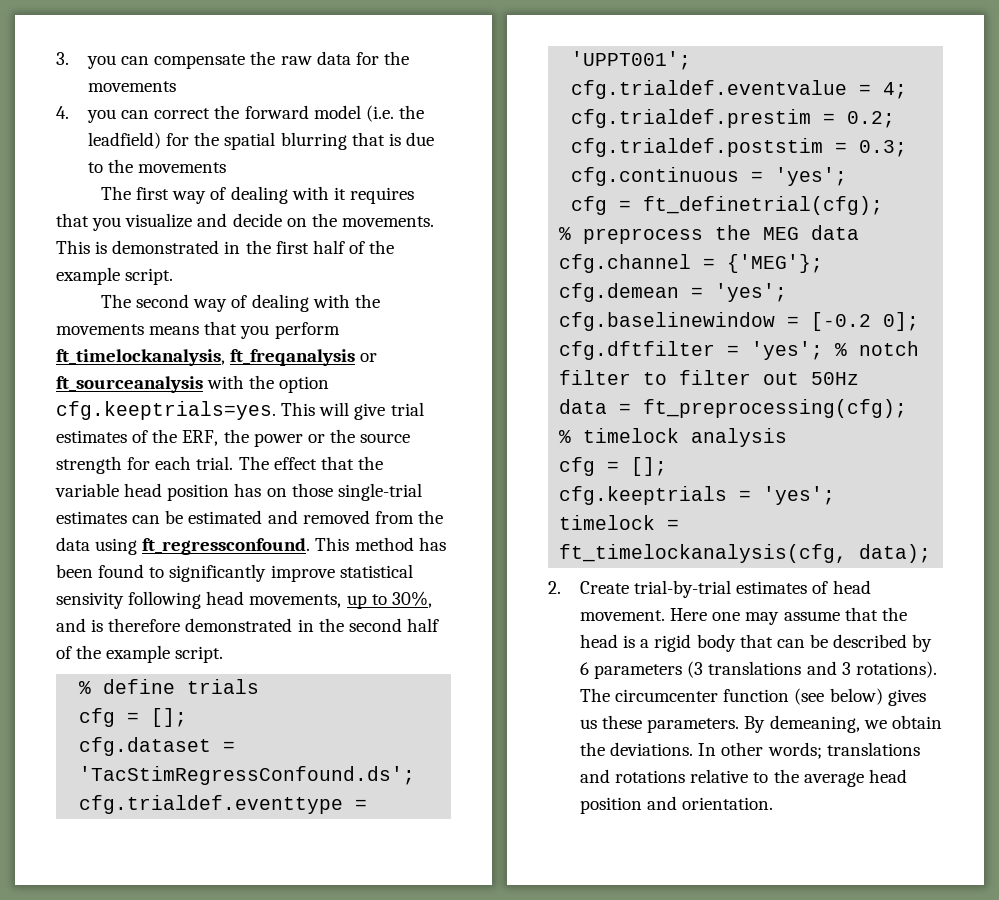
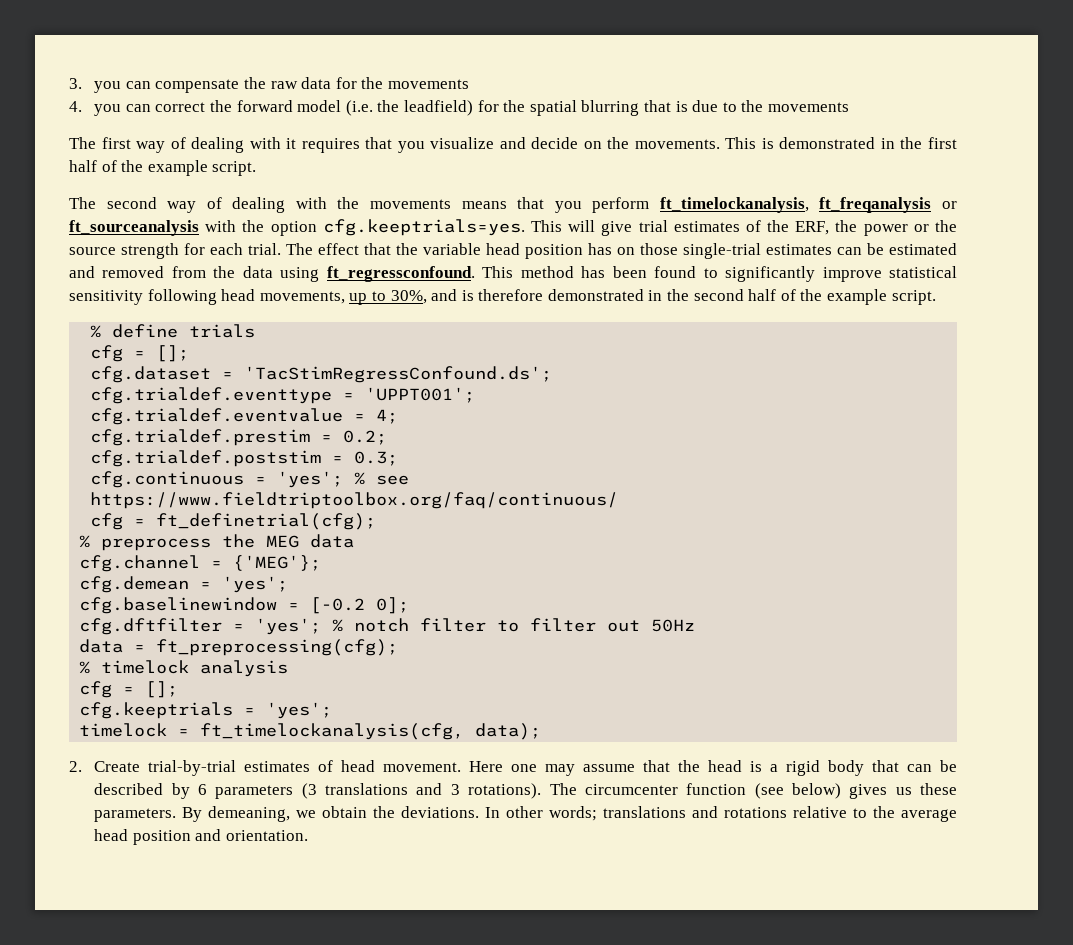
- This method has been found to significantly improve statistical sensivity following head movements, up to 30%, and is therefore demonstrated in the second half of the example script.
+ This method has been found to significantly improve statistical sensitivity following head movements, up to 30%, and is therefore demonstrated in the second half of the example script.
- cfg.continuous = 'yes';
+ cfg.continuous = 'yes'; % see https://www.fieldtriptoolbox.org/faq/continuous/

